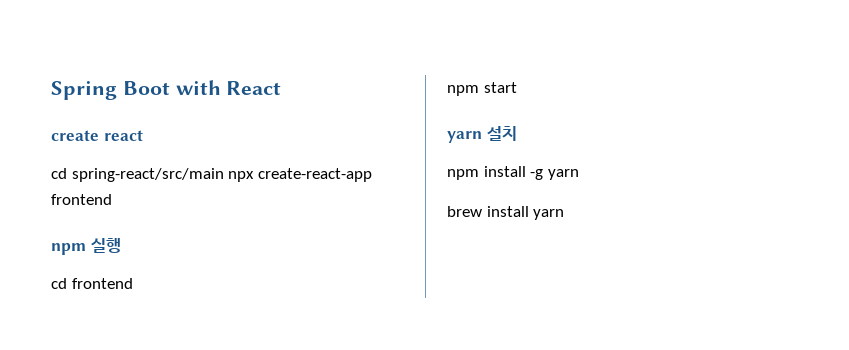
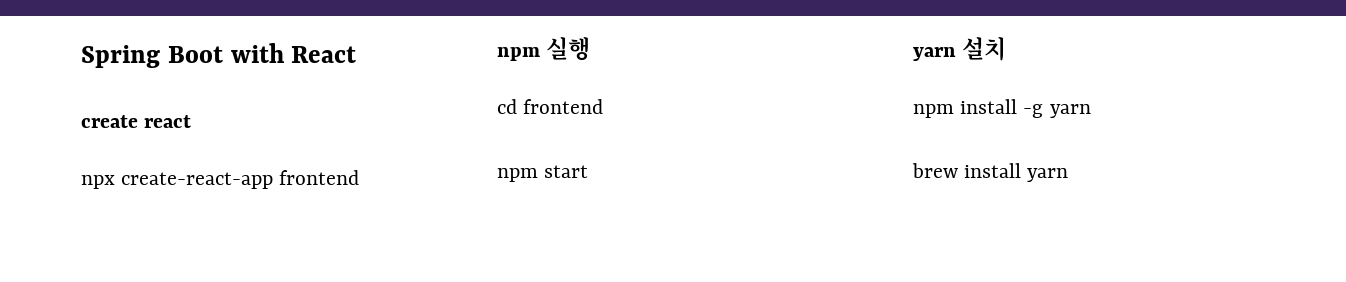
- cd spring-react/src/main npx create-react-app frontend
+ npx create-react-app frontend

